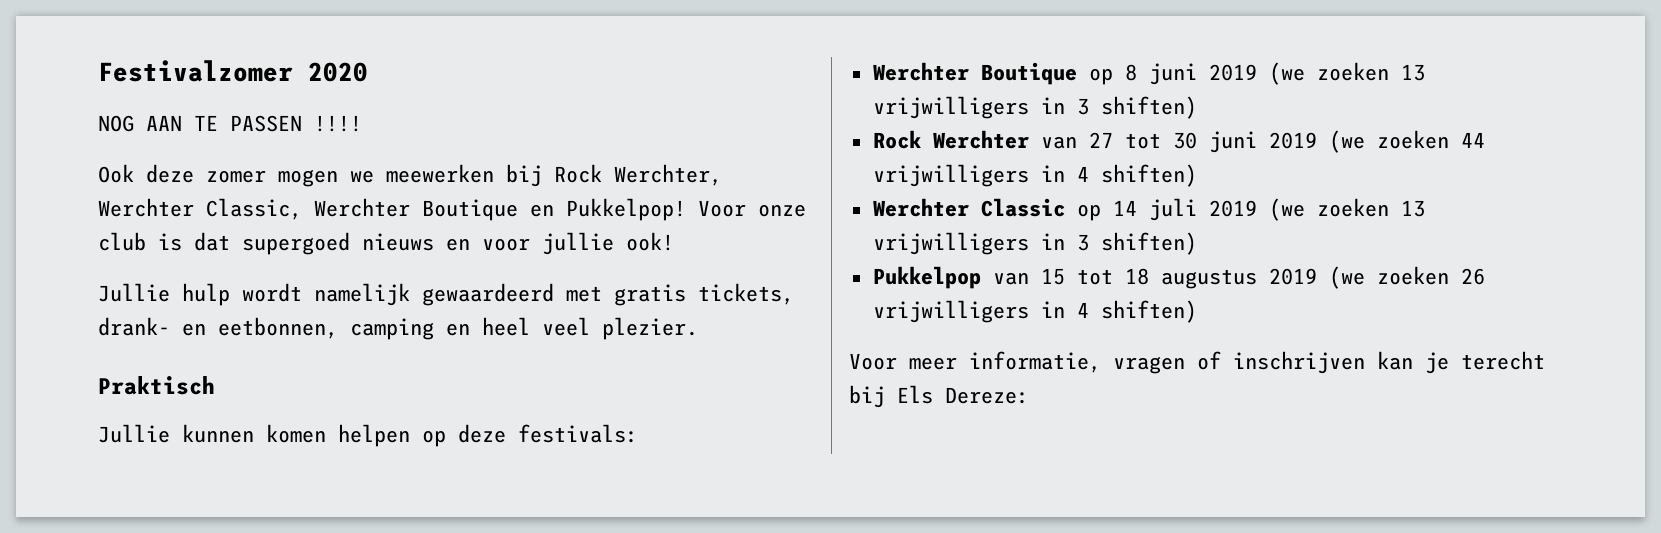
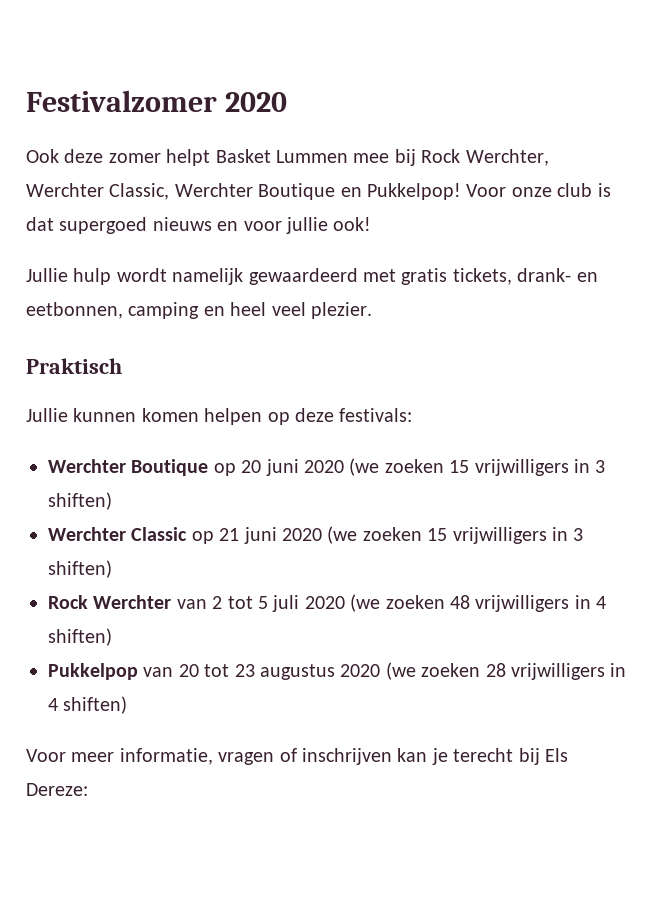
- NOG AAN TE PASSEN !!!!
- Ook deze zomer mogen we meewerken bij Rock Werchter, Werchter Classic, Werchter Boutique en Pukkelpop!
+ Ook deze zomer helpt Basket Lummen mee bij Rock Werchter, Werchter Classic, Werchter Boutique en Pukkelpop!
- Werchter Boutique op 8 juni 2019 (we zoeken 13 vrijwilligers in 3 shiften)
+ Werchter Boutique op 20 juni 2020 (we zoeken 15 vrijwilligers in 3 shiften)
+ Werchter Classic op 21 juni 2020 (we zoeken 15 vrijwilligers in 3 shiften)
- Rock Werchter van 27 tot 30 juni 2019 (we zoeken 44 vrijwilligers in 4 shiften)
- Werchter Classic op 14 juli 2019 (we zoeken 13 vrijwilligers in 3 shiften)
- Pukkelpop van 15 tot 18 augustus 2019 (we zoeken 26 vrijwilligers in 4 shiften)
+ Rock Werchter van 2 tot 5 juli 2020 (we zoeken 48 vrijwilligers in 4 shiften)
+ Pukkelpop van 20 tot 23 augustus 2020 (we zoeken 28 vrijwilligers in 4 shiften)

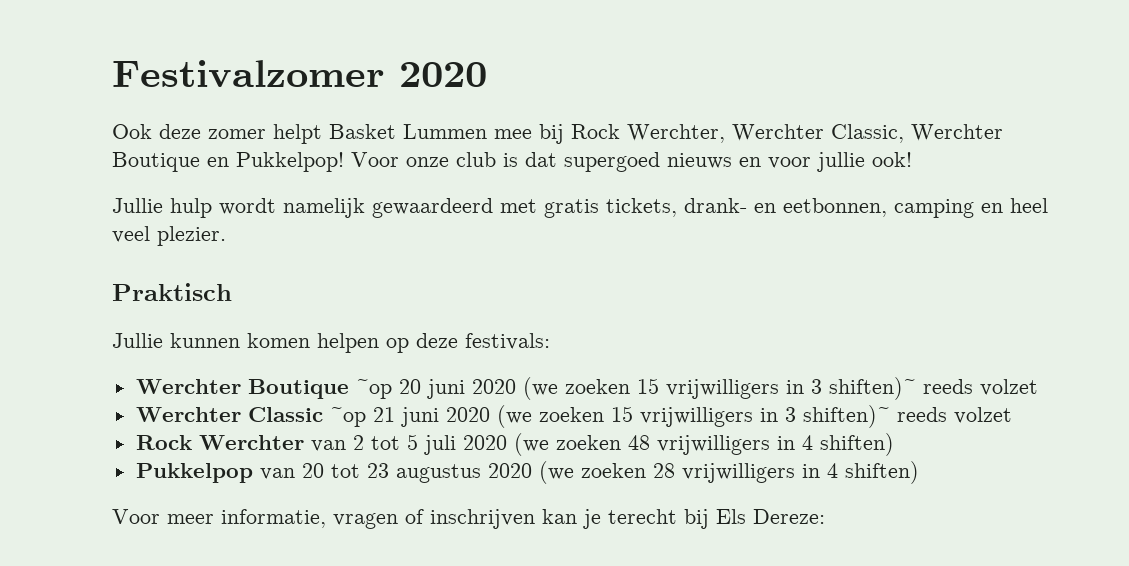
- Werchter Boutique op 20 juni 2020 (we zoeken 15 vrijwilligers in 3 shiften)
+ Werchter Boutique ~op 20 juni 2020 (we zoeken 15 vrijwilligers in 3 shiften)~ reeds volzet
- Werchter Classic op 21 juni 2020 (we zoeken 15 vrijwilligers in 3 shiften)
+ Werchter Classic ~op 21 juni 2020 (we zoeken 15 vrijwilligers in 3 shiften)~ reeds volzet

